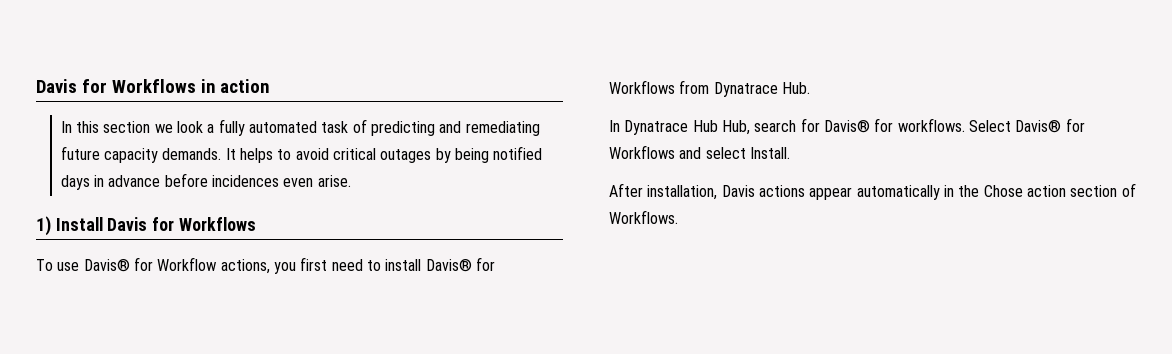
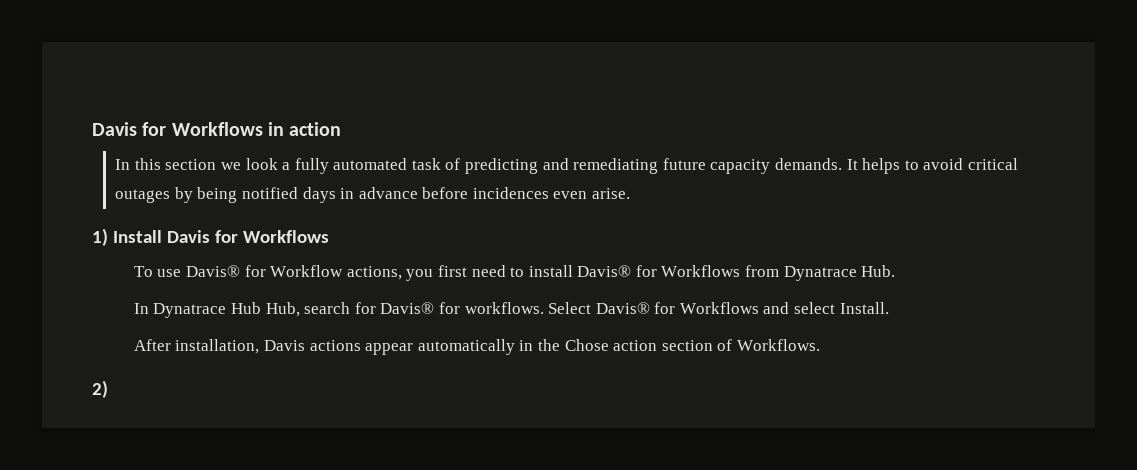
+ 2)

